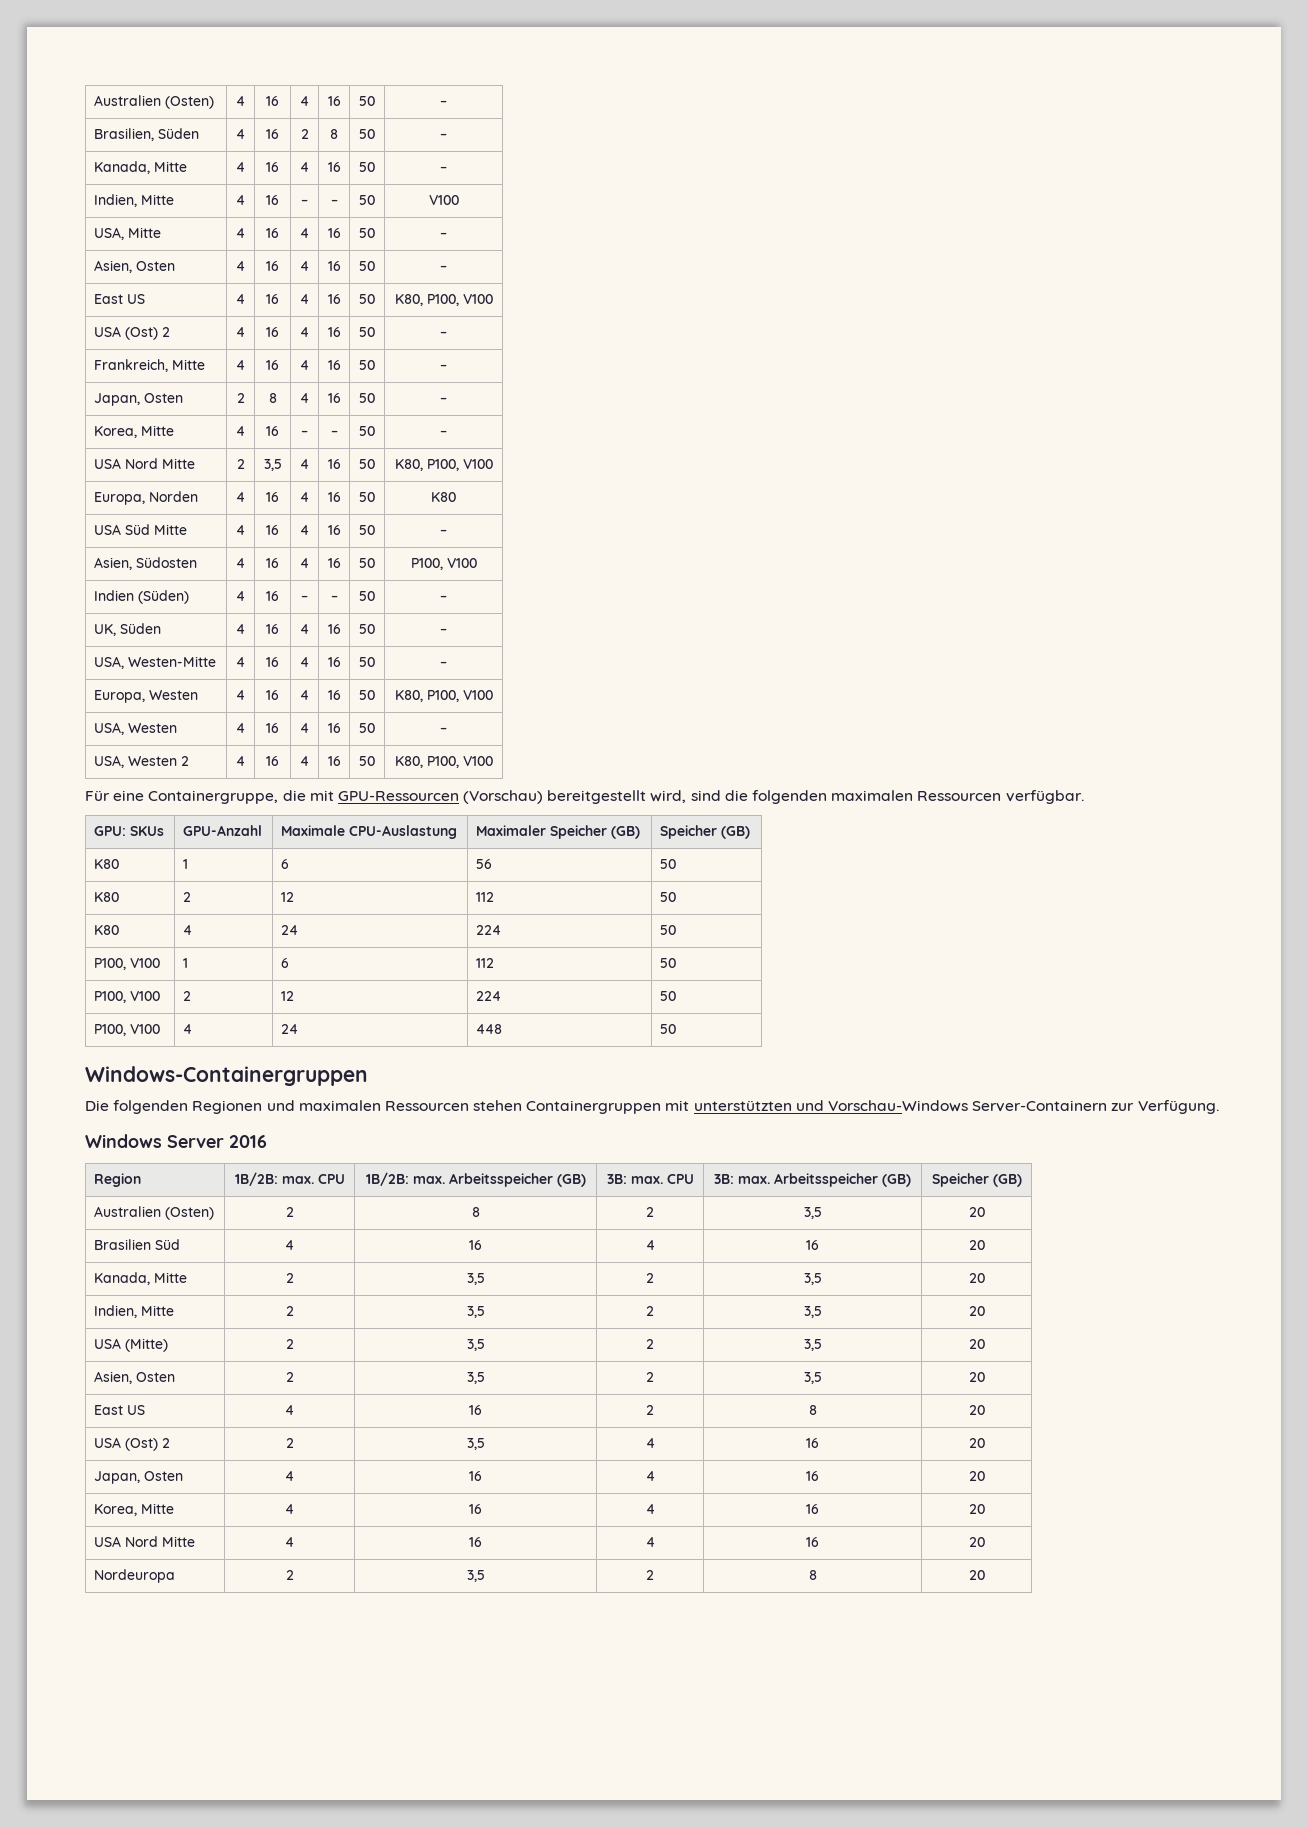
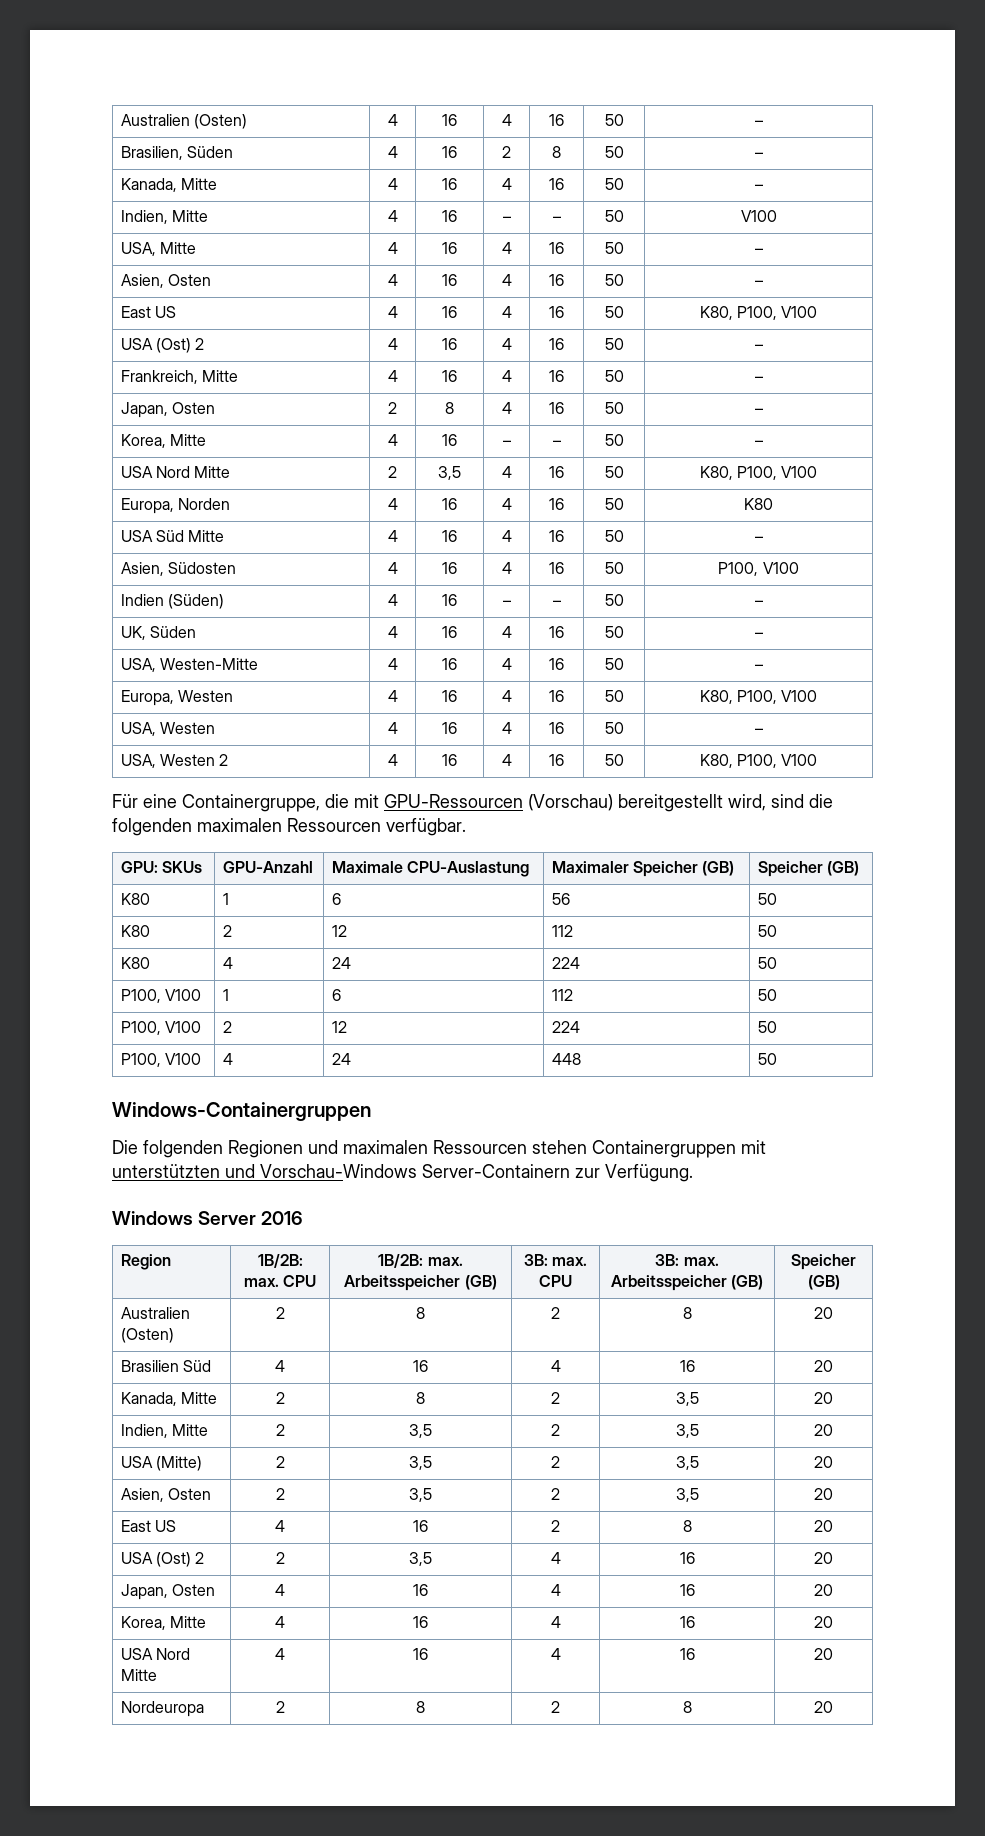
- Australien (Osten) | 2 | 8 | 2 | 3,5 | 20
+ Australien (Osten) | 2 | 8 | 2 | 8 | 20
- Kanada, Mitte | 2 | 3,5 | 2 | 3,5 | 20
+ Kanada, Mitte | 2 | 8 | 2 | 3,5 | 20
- Nordeuropa | 2 | 3,5 | 2 | 8 | 20
+ Nordeuropa | 2 | 8 | 2 | 8 | 20

